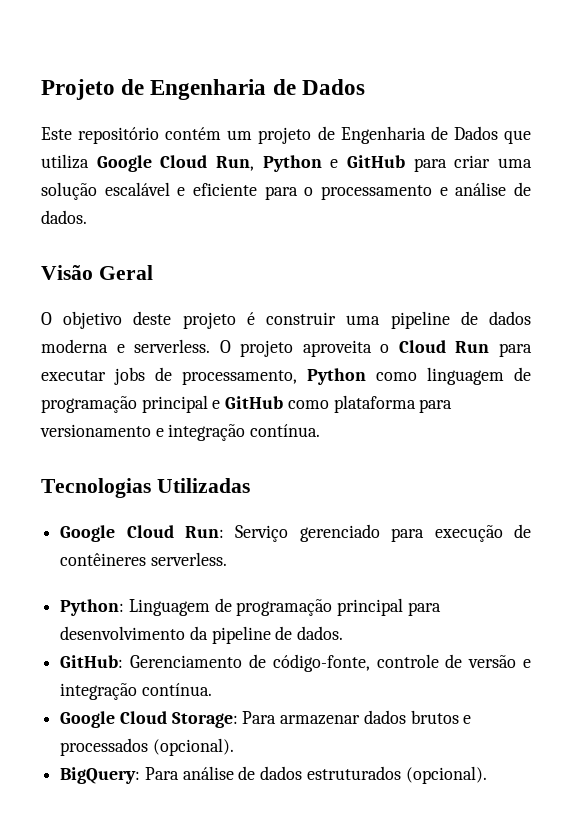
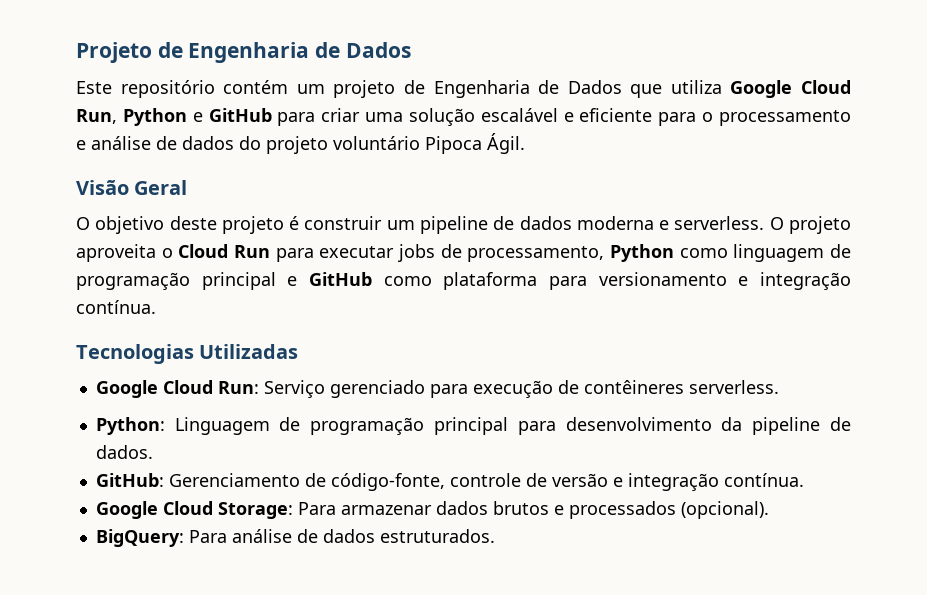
- Este repositório contém um projeto de Engenharia de Dados que utiliza Google Cloud Run, Python e GitHub para criar uma solução escalável e eficiente para o processamento e análise de dados.
+ Este repositório contém um projeto de Engenharia de Dados que utiliza Google Cloud Run, Python e GitHub para criar uma solução escalável e eficiente para o processamento e análise de dados do projeto voluntário Pipoca Ágil.
- O objetivo deste projeto é construir uma pipeline de dados moderna e serverless.
+ O objetivo deste projeto é construir um pipeline de dados moderna e serverless.
- BigQuery: Para análise de dados estruturados (opcional).
+ BigQuery: Para análise de dados estruturados.

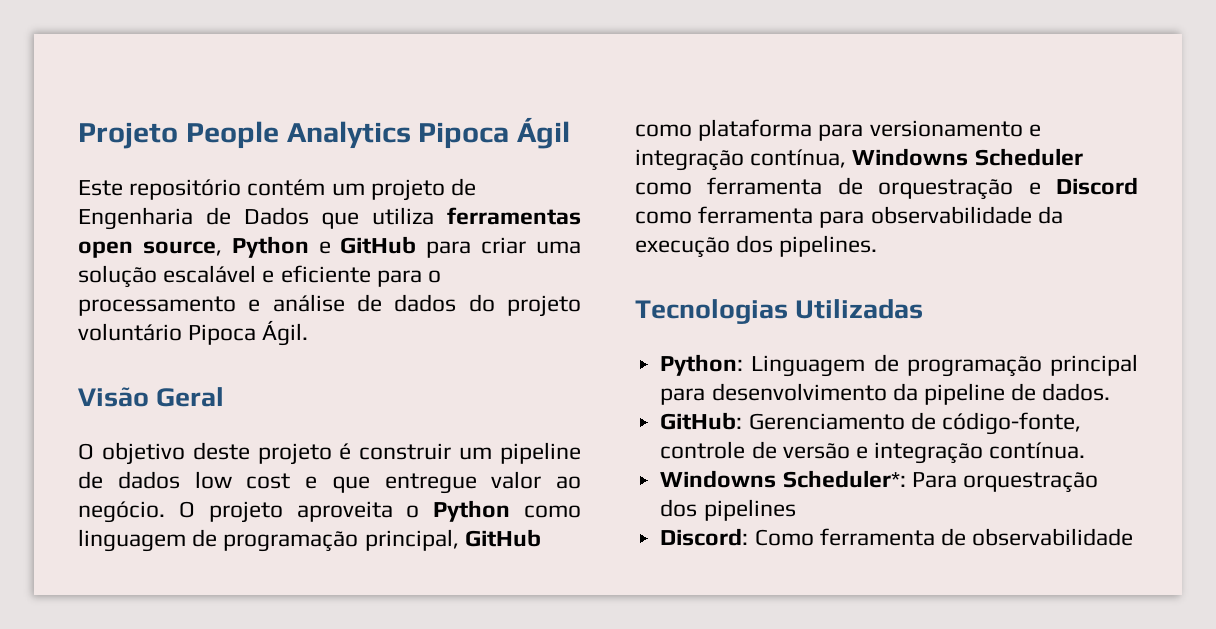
- Projeto de Engenharia de Dados
+ Projeto People Analytics Pipoca Ágil
- Este repositório contém um projeto de Engenharia de Dados que utiliza Google Cloud Run, Python e GitHub para criar uma solução escalável e eficiente para o processamento e análise de dados do projeto voluntário Pipoca Ágil.
+ Este repositório contém um projeto de Engenharia de Dados que utiliza ferramentas open source, Python e GitHub para criar uma solução escalável e eficiente para o processamento e análise de dados do projeto voluntário Pipoca Ágil.
- O objetivo deste projeto é construir um pipeline de dados moderna e serverless. O projeto aproveita o Cloud Run para executar jobs de processamento, Python como linguagem de programação principal e GitHub como plataforma para versionamento e integração contínua.
+ O objetivo deste projeto é construir um pipeline de dados low cost e que entregue valor ao negócio. O projeto aproveita o Python como linguagem de programação principal, GitHub como plataforma para versionamento e integração contínua, Windowns Scheduler como ferramenta de orquestração e Discord como ferramenta para observabilidade da execução dos pipelines.
  Tecnologias Utilizadas
- Google Cloud Run: Serviço gerenciado para execução de contêineres serverless.
- Google Cloud Storage: Para armazenar dados brutos e processados (opcional).
- BigQuery: Para análise de dados estruturados.
+ Windowns Scheduler*: Para orquestração dos pipelines
+ Discord: Como ferramenta de observabilidade

